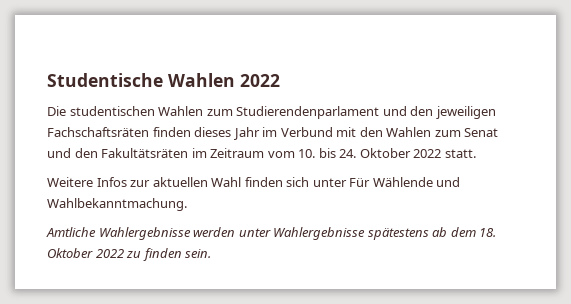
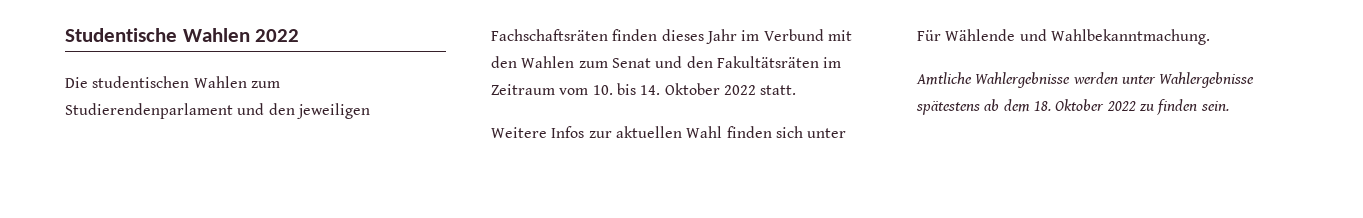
- Die studentischen Wahlen zum Studierendenparlament und den jeweiligen Fachschaftsräten finden dieses Jahr im Verbund mit den Wahlen zum Senat und den Fakultätsräten im Zeitraum vom 10. bis 24. Oktober 2022 statt.
+ Die studentischen Wahlen zum Studierendenparlament und den jeweiligen Fachschaftsräten finden dieses Jahr im Verbund mit den Wahlen zum Senat und den Fakultätsräten im Zeitraum vom 10. bis 14. Oktober 2022 statt.

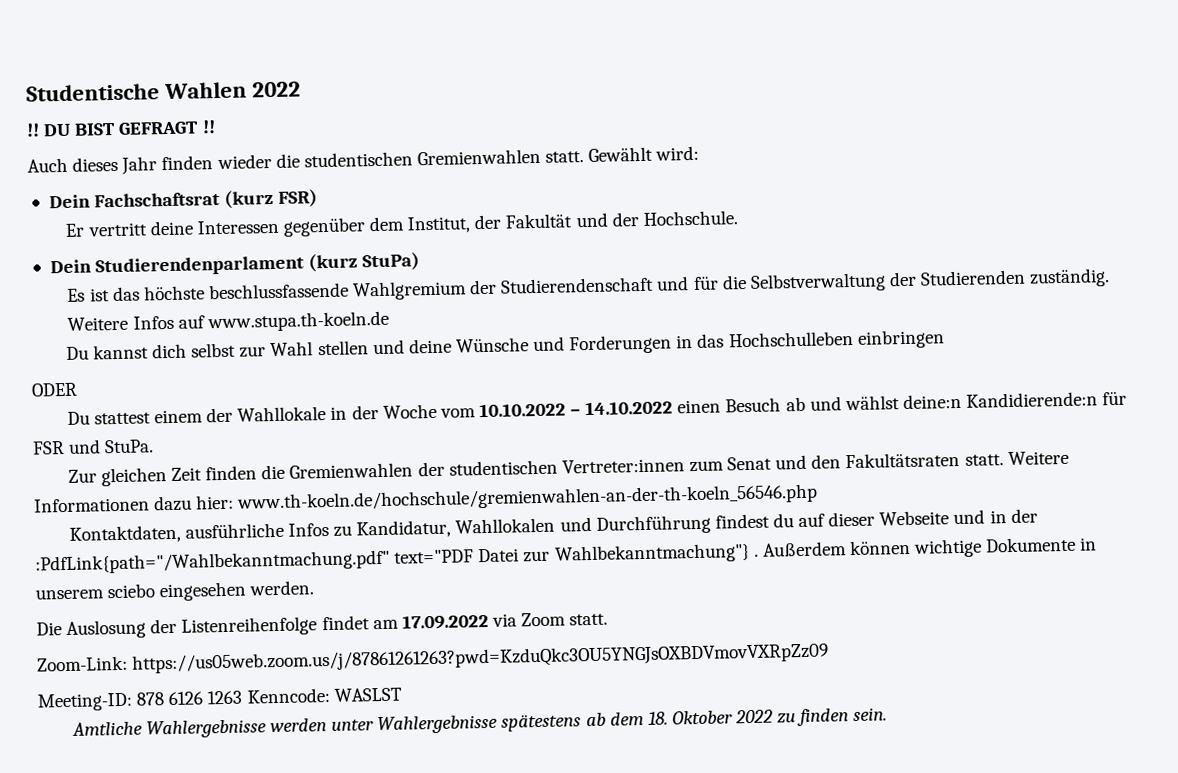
- Die studentischen Wahlen zum Studierendenparlament und den jeweiligen Fachschaftsräten finden dieses Jahr im Verbund mit den Wahlen zum Senat und den Fakultätsräten im Zeitraum vom 10. bis 14. Oktober 2022 statt.
- Weitere Infos zur aktuellen Wahl finden sich unter Für Wählende und Wahlbekanntmachung.
+ !! DU BIST GEFRAGT !!
+ Auch dieses Jahr finden wieder die studentischen Gremienwahlen statt. Gewählt wird:
+ Dein Fachschaftsrat (kurz FSR)
+ Er vertritt deine Interessen gegenüber dem Institut, der Fakultät und der Hochschule.
+ Dein Studierendenparlament (kurz StuPa)
+ Es ist das höchste beschlussfassende Wahlgremium der Studierendenschaft und für die Selbstverwaltung der Studierenden zuständig. Weitere Infos auf www.stupa.th-koeln.de
+ Du kannst dich selbst zur Wahl stellen und deine Wünsche und Forderungen in das Hochschulleben einbringen
+ ODER
+ Du stattest einem der Wahllokale in der Woche vom 10.10.2022 – 14.10.2022 einen Besuch ab und wählst deine:n Kandidierende:n für FSR und StuPa.
+ Zur gleichen Zeit finden die Gremienwahlen der studentischen Vertreter:innen zum Senat und den Fakultätsraten statt. Weitere Informationen dazu hier: www.th-koeln.de/hochschule/gremienwahlen-an-der-th-koeln_56546.php
+ Kontaktdaten, ausführliche Infos zu Kandidatur, Wahllokalen und Durchführung findest du auf dieser Webseite und in der :PdfLink{path="/Wahlbekanntmachung.pdf" text="PDF Datei zur Wahlbekanntmachung"} . Außerdem können wichtige Dokumente in unserem sciebo eingesehen werden.
+ Die Auslosung der Listenreihenfolge findet am 17.09.2022 via Zoom statt.
+ Zoom-Link: https://us05web.zoom.us/j/87861261263?pwd=KzduQkc3OU5YNGJsOXBDVmovVXRpZz09
+ Meeting-ID: 878 6126 1263 Kenncode: WASLST

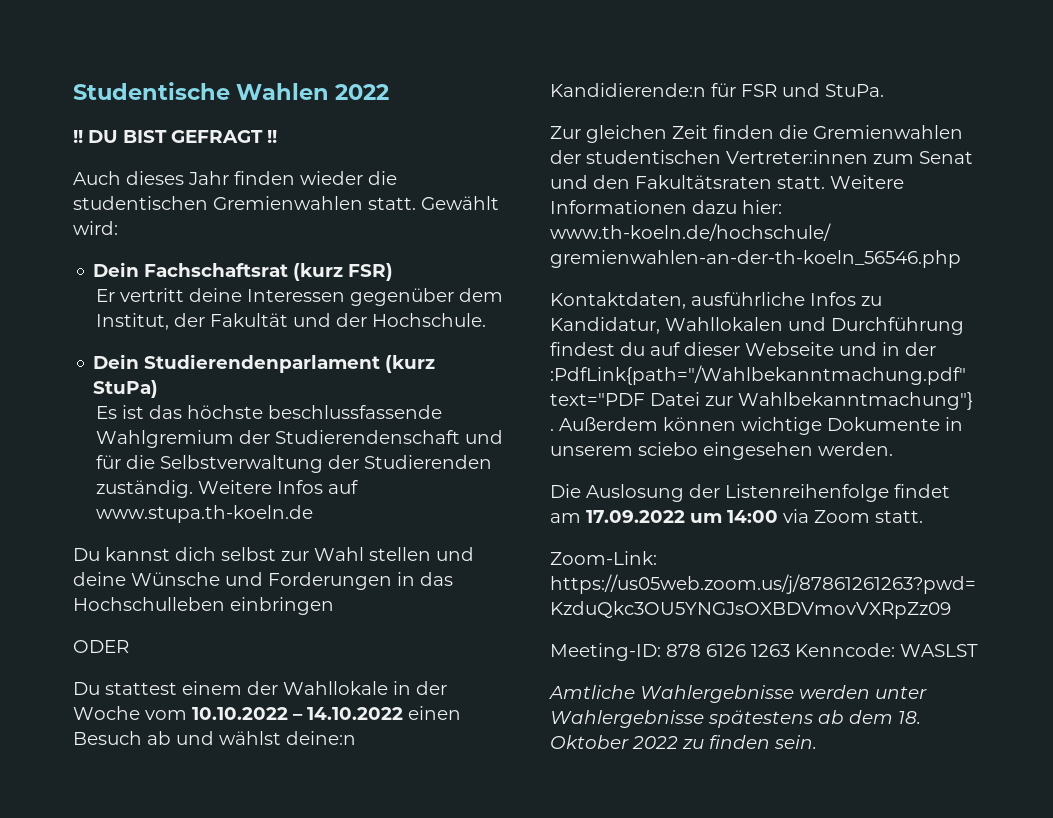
- Die Auslosung der Listenreihenfolge findet am 17.09.2022 via Zoom statt.
+ Die Auslosung der Listenreihenfolge findet am 17.09.2022 um 14:00 via Zoom statt.

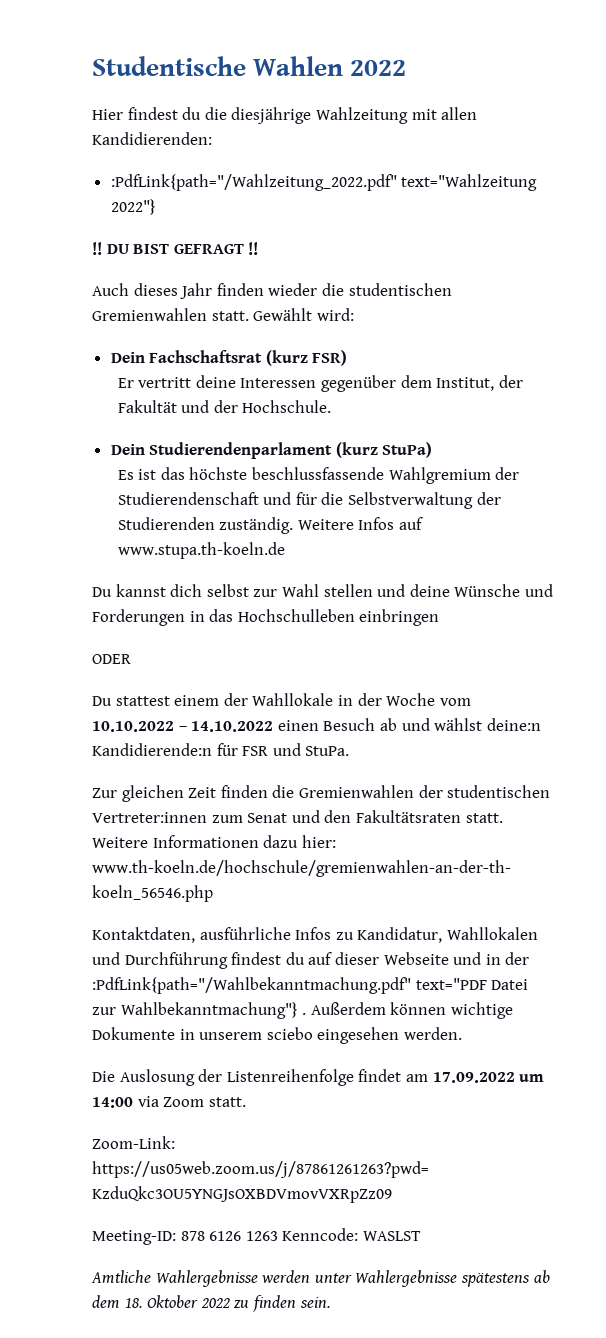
+ Hier findest du die diesjährige Wahlzeitung mit allen Kandidierenden:
+ :PdfLink{path="/Wahlzeitung_2022.pdf" text="Wahlzeitung 2022"}

